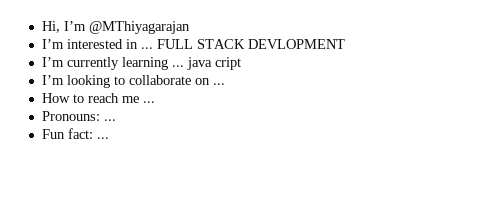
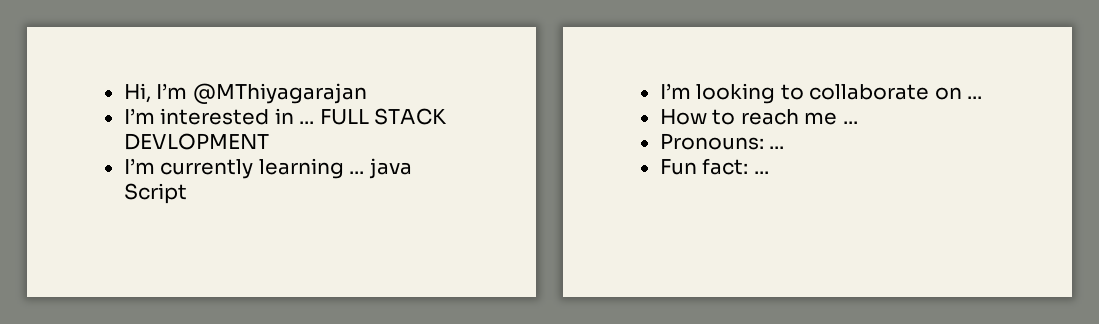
- I’m currently learning ... java cript
+ I’m currently learning ... java Script

